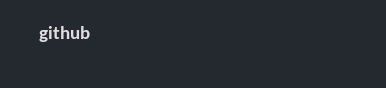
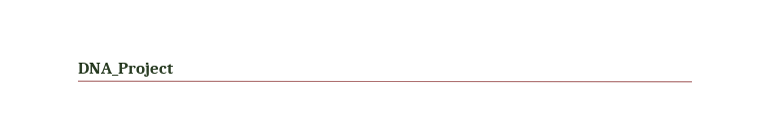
- github
+ DNA_Project

